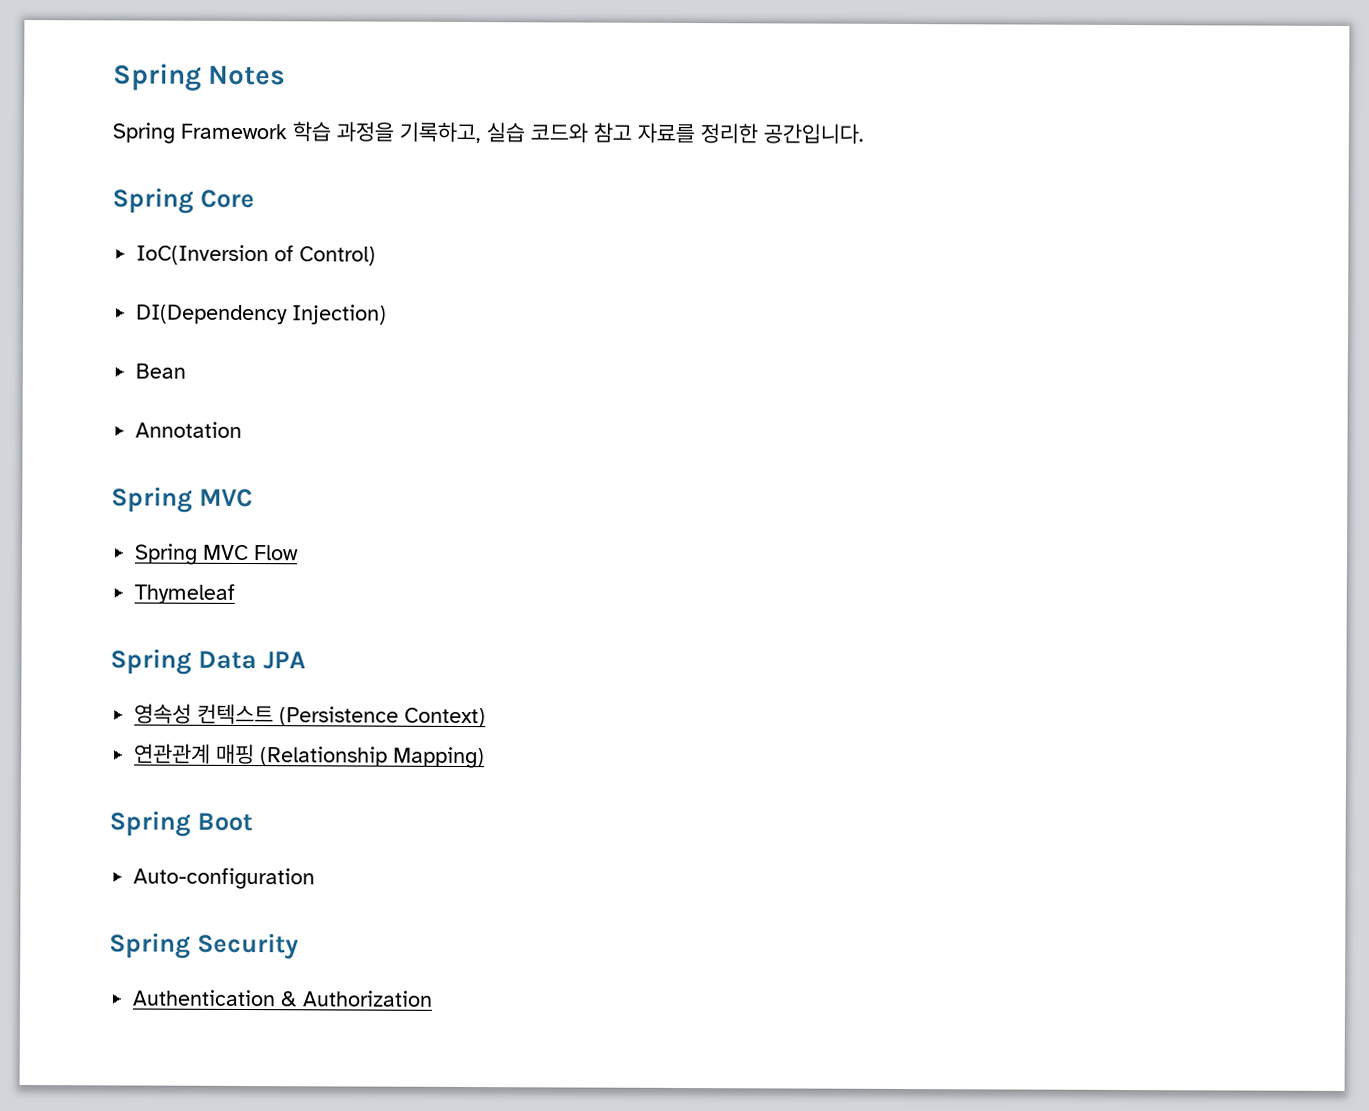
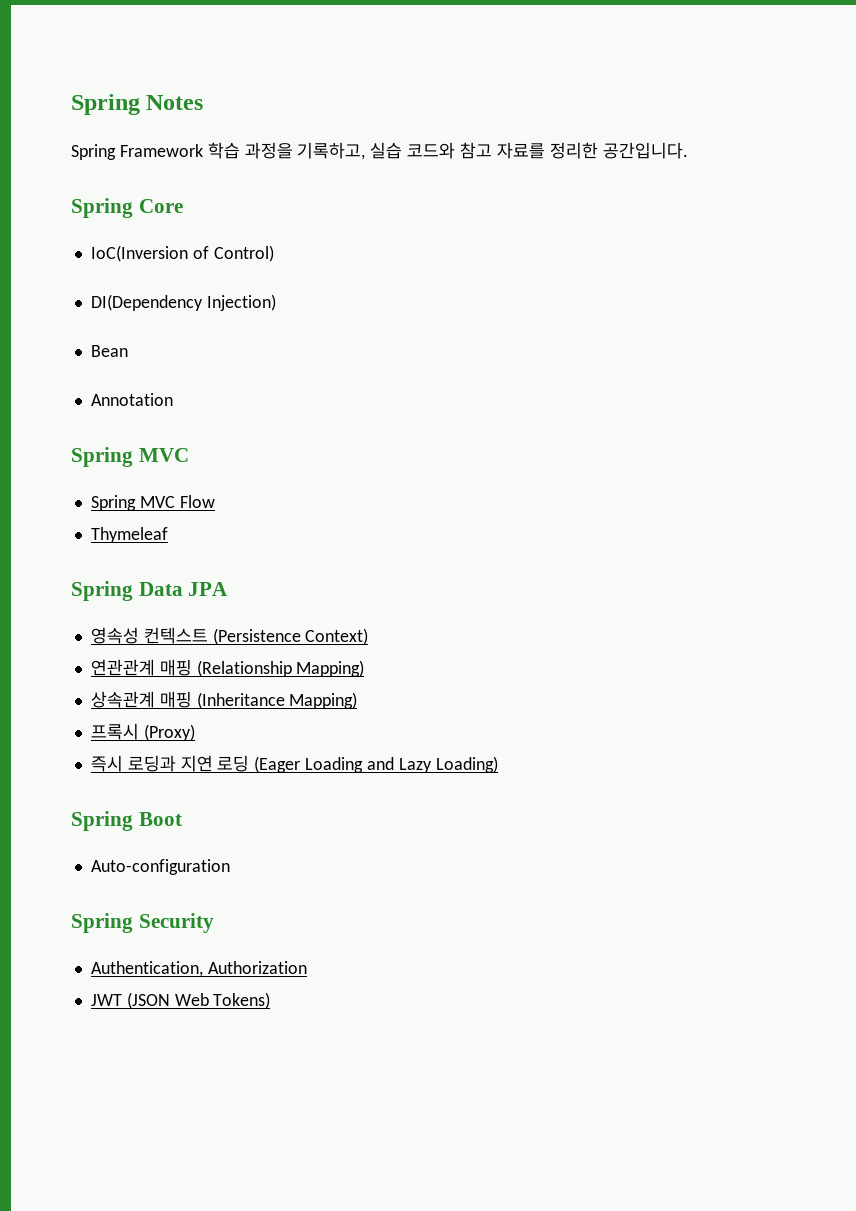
+ 상속관계 매핑 (Inheritance Mapping)
+ 프록시 (Proxy)
+ 즉시 로딩과 지연 로딩 (Eager Loading and Lazy Loading)
- Authentication & Authorization
+ Authentication, Authorization
+ JWT (JSON Web Tokens)

